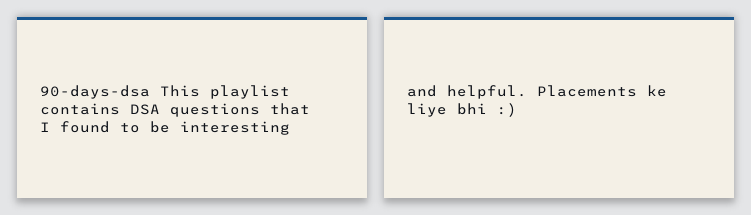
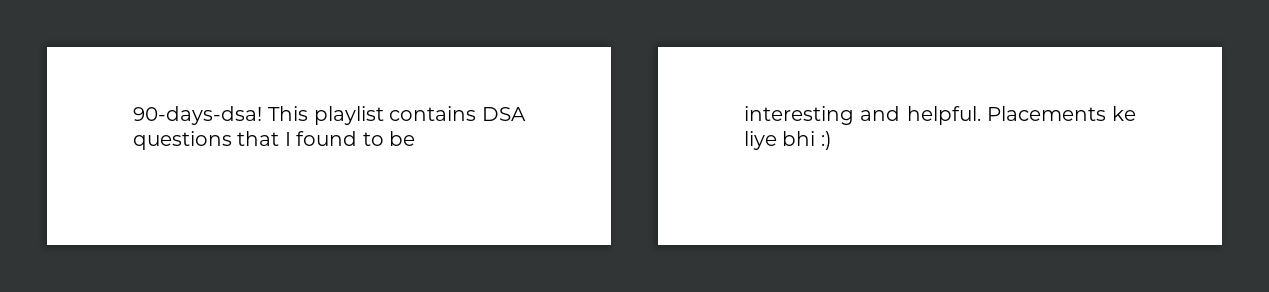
- 90-days-dsa This playlist contains DSA questions that I found to be interesting and helpful.
+ 90-days-dsa! This playlist contains DSA questions that I found to be interesting and helpful.

